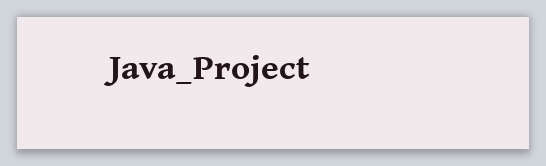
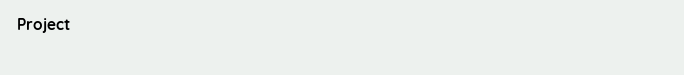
- Java_Project
+ Project

